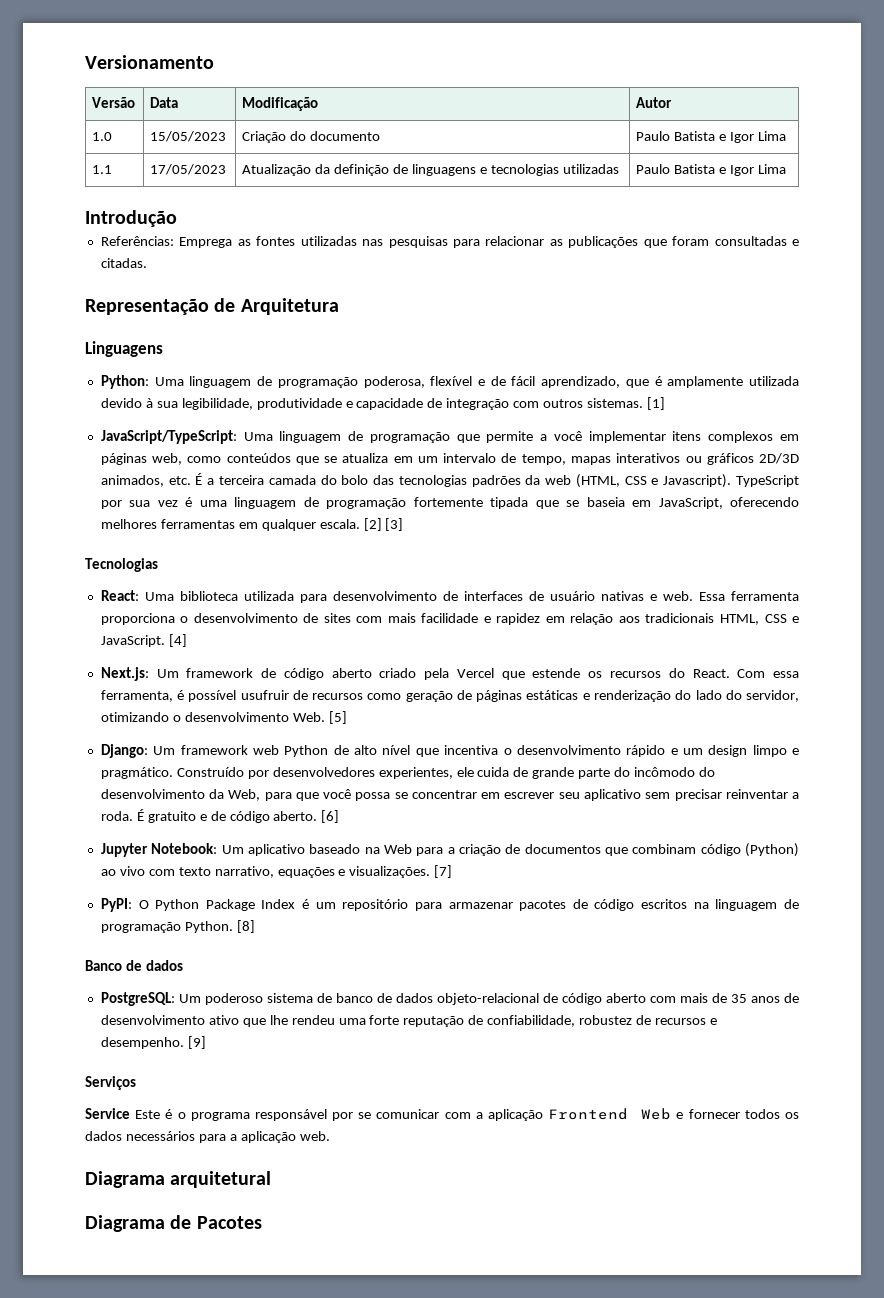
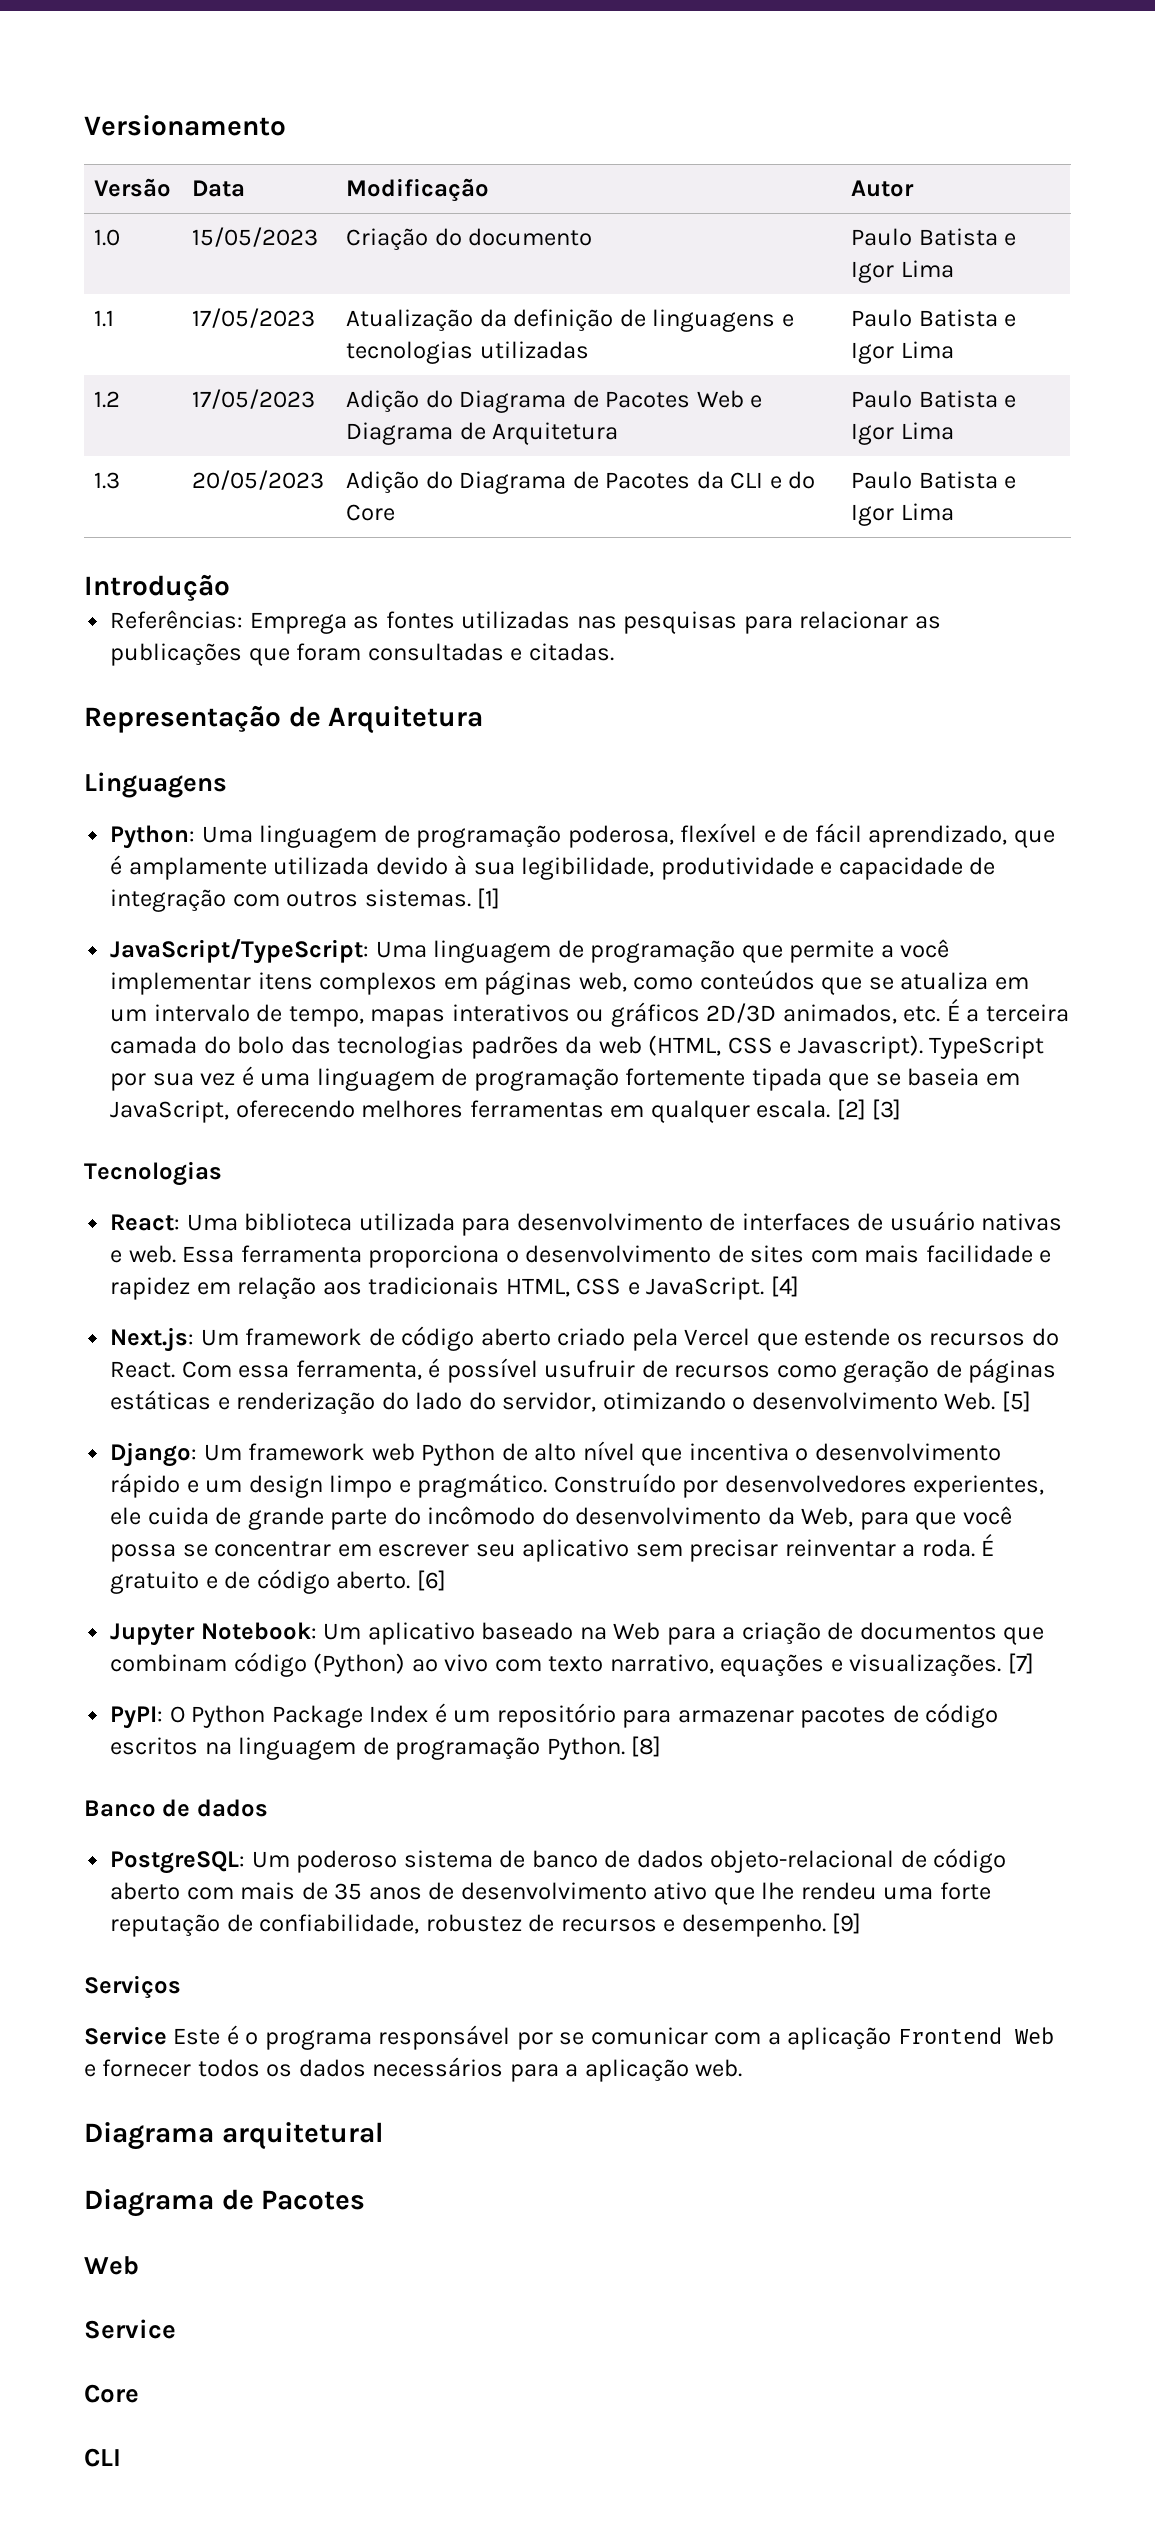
+ 1.2 | 17/05/2023 | Adição do Diagrama de Pacotes Web e Diagrama de Arquitetura | Paulo Batista e Igor Lima
+ 1.3 | 20/05/2023 | Adição do Diagrama de Pacotes da CLI e do Core | Paulo Batista e Igor Lima
  Diagrama arquitetural
  Diagrama de Pacotes
+ Web
+ Service
+ Core
+ CLI

